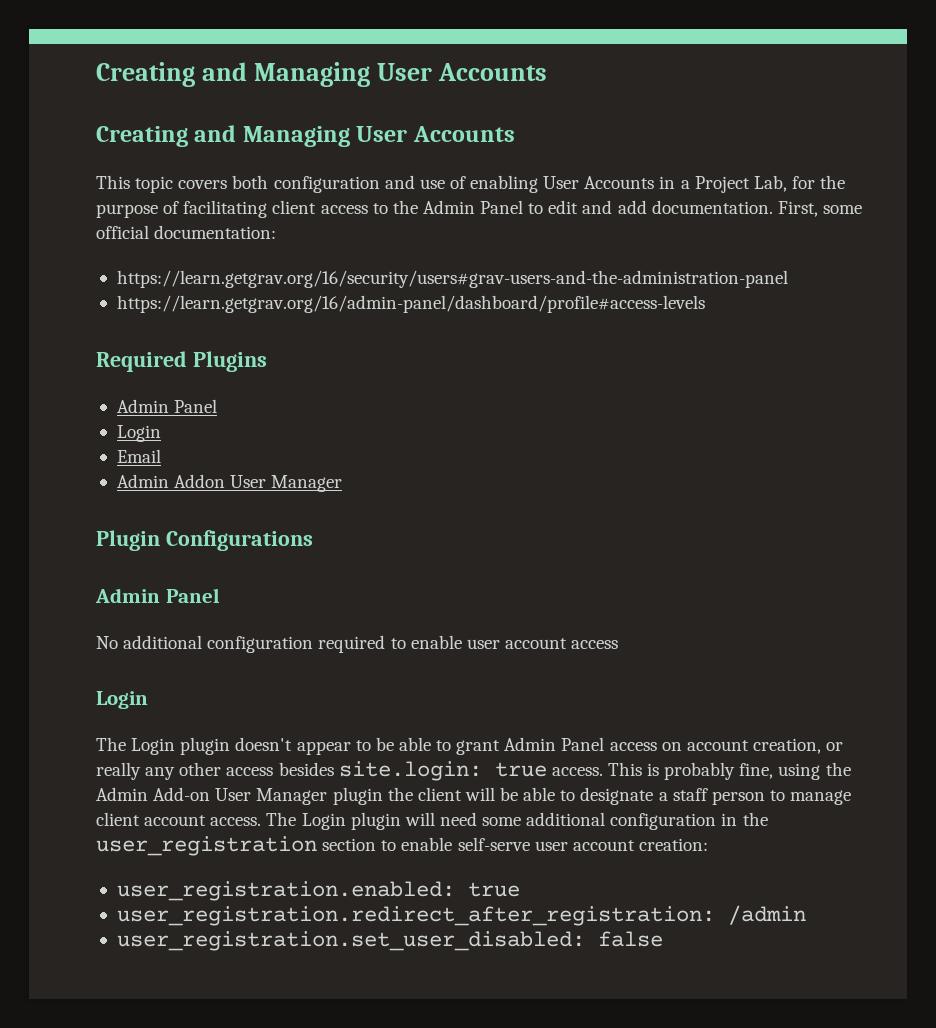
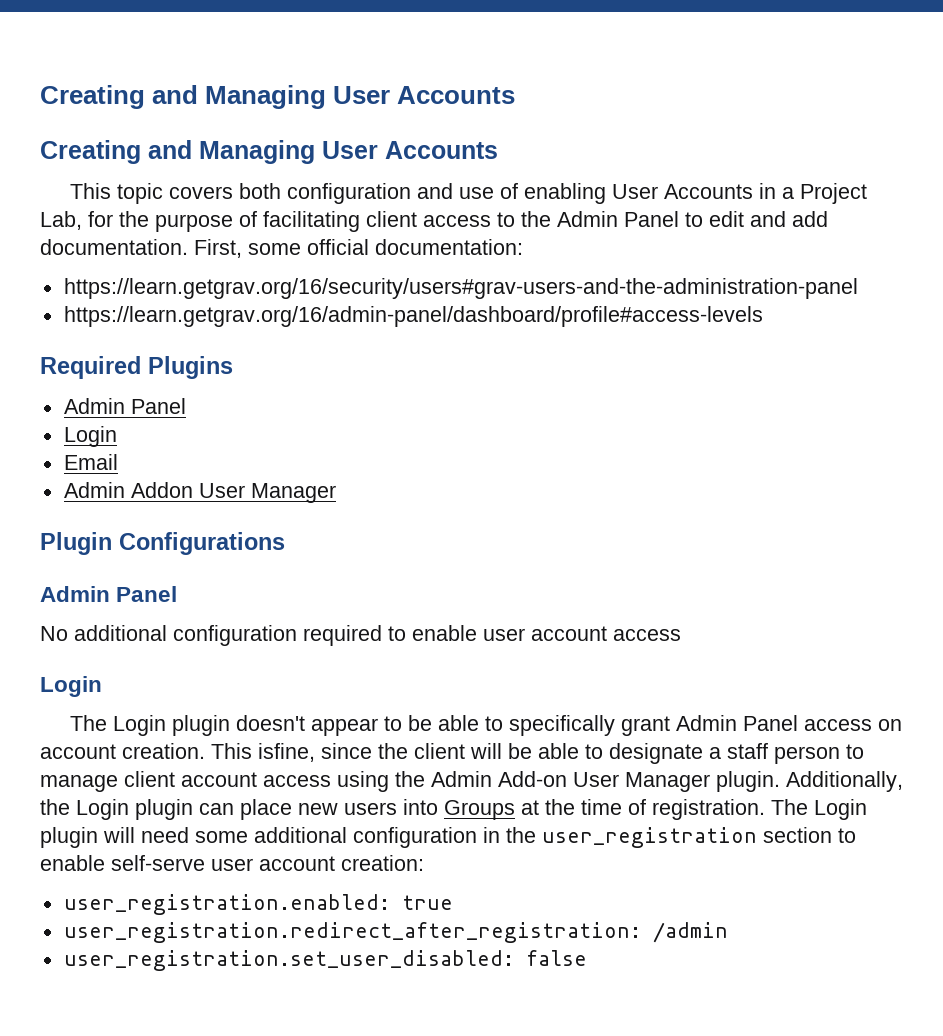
- The Login plugin doesn't appear to be able to grant Admin Panel access on account creation, or really any other access besides site.login: true access. This is probably fine, using the Admin Add-on User Manager plugin the client will be able to designate a staff person to manage client account access.
+ The Login plugin doesn't appear to be able to specifically grant Admin Panel access on account creation. This isfine, since the client will be able to designate a staff person to manage client account access using the Admin Add-on User Manager plugin. Additionally, the Login plugin can place new users into Groups at the time of registration.

